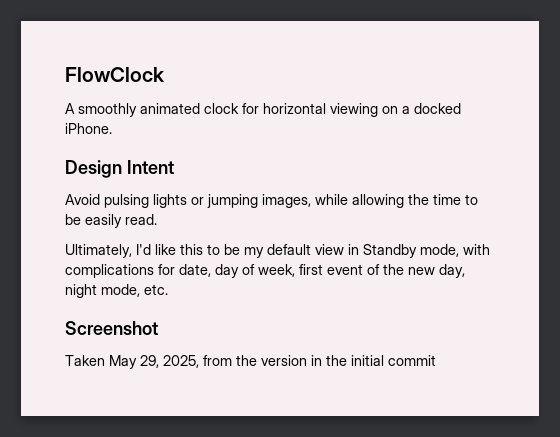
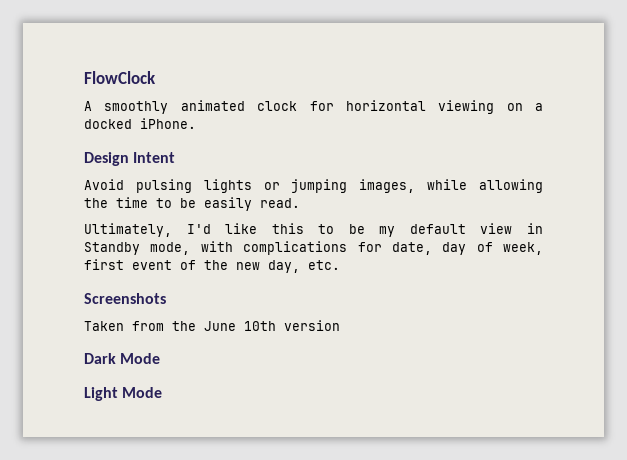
- Ultimately, I'd like this to be my default view in Standby mode, with complications for date, day of week, first event of the new day, night mode, etc.
+ Ultimately, I'd like this to be my default view in Standby mode, with complications for date, day of week, first event of the new day, etc.
- Screenshot
+ Screenshots
- Taken May 29, 2025, from the version in the initial commit
+ Taken from the June 10th version
+ Dark Mode
+ Light Mode

